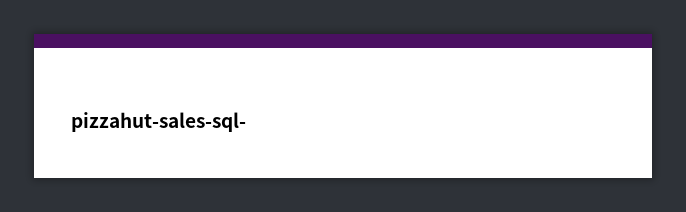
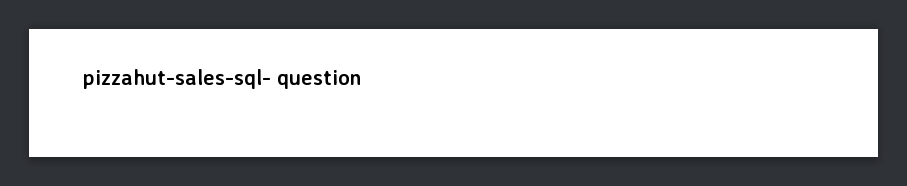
- pizzahut-sales-sql-
+ pizzahut-sales-sql- question

